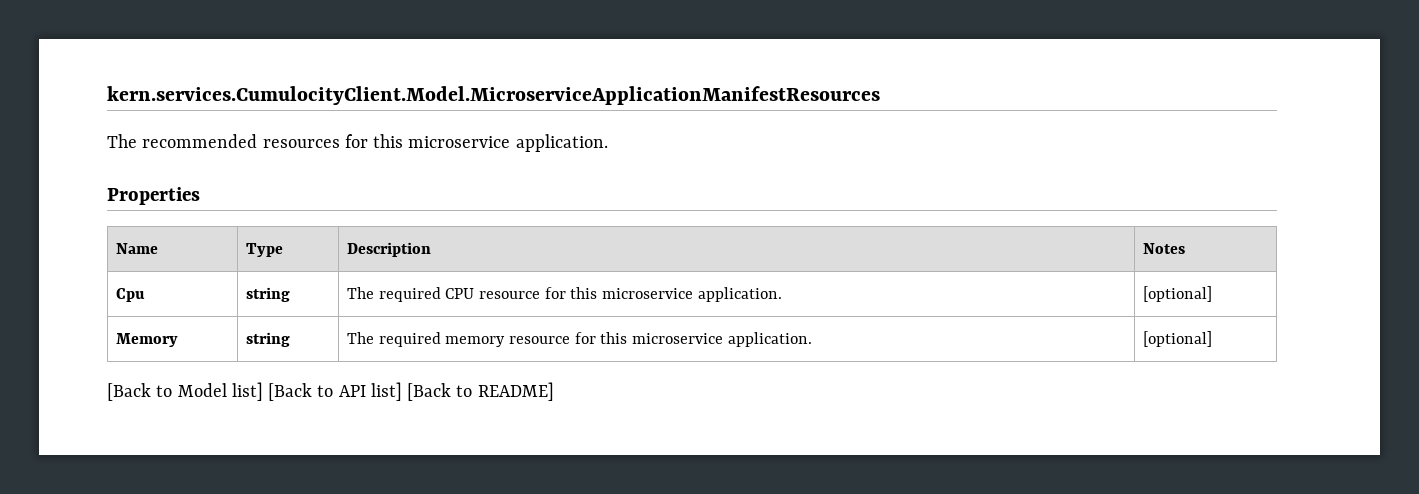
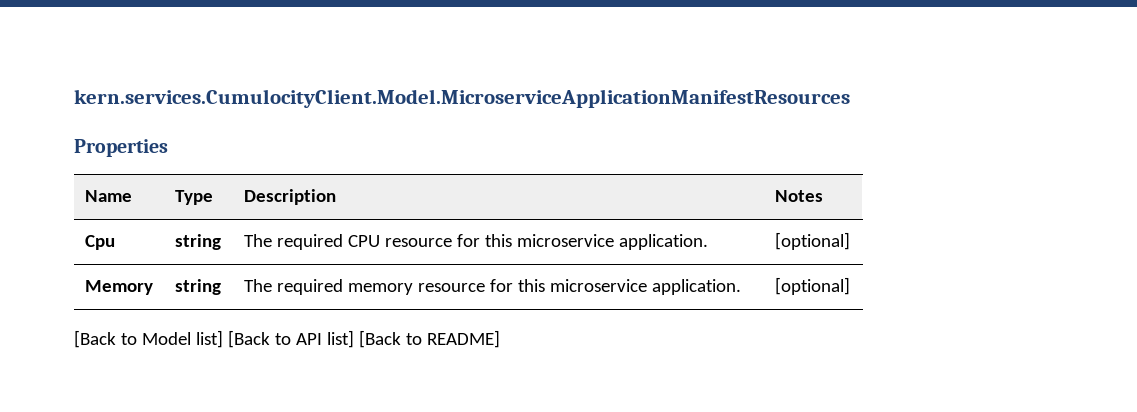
- The recommended resources for this microservice application.

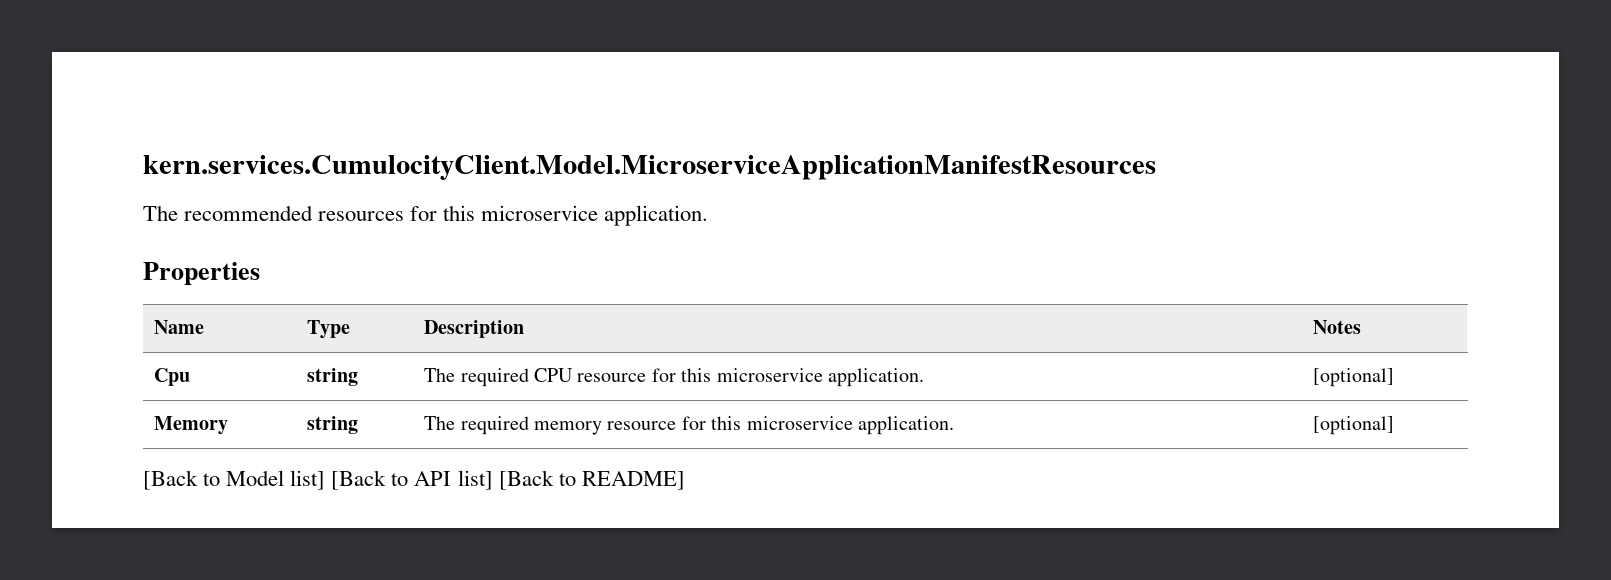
+ The recommended resources for this microservice application.

